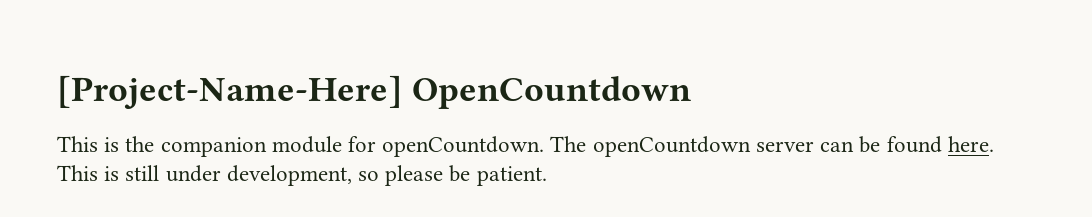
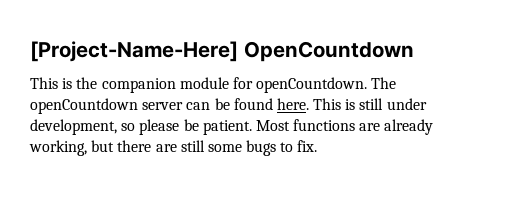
+ Most functions are already working, but there are still some bugs to fix.

